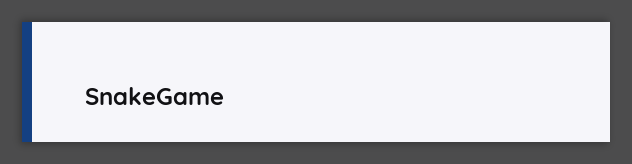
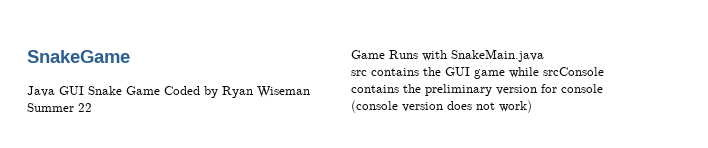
+ Java GUI Snake Game Coded by Ryan Wiseman Summer 22
+ Game Runs with SnakeMain.java
+ src contains the GUI game while srcConsole contains the preliminary version for console (console version does not work)

